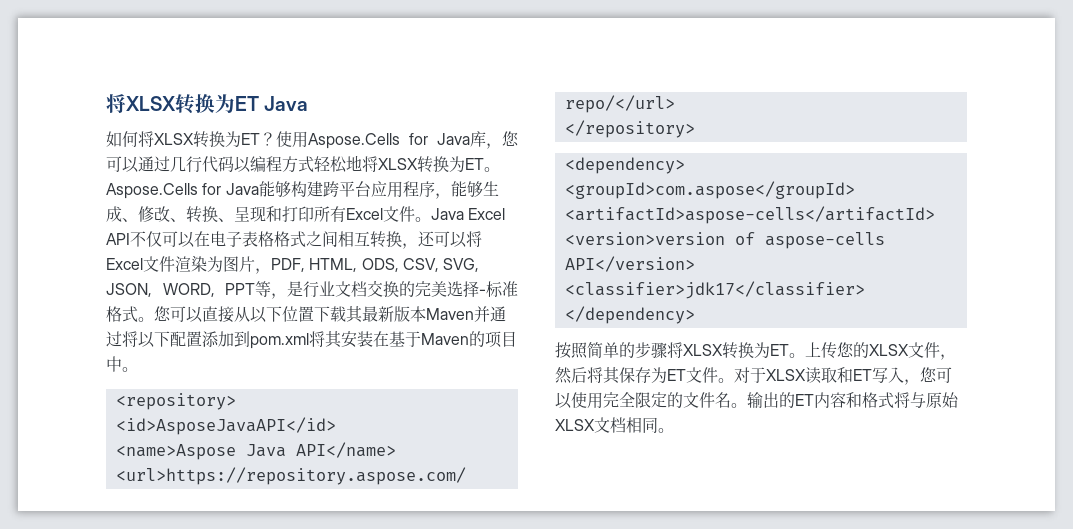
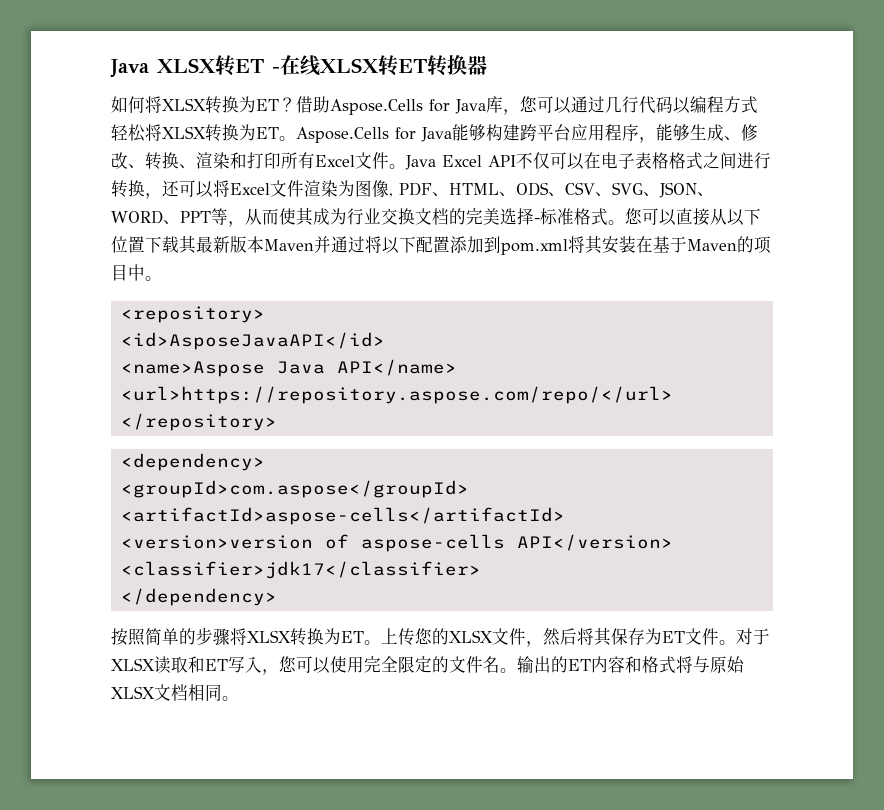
- 将XLSX转换为ET Java
+ Java XLSX转ET -在线XLSX转ET转换器
- 使用Aspose.Cells for Java库，您可以通过几行代码以编程方式轻松地将XLSX转换为ET。
+ 借助Aspose.Cells for Java库，您可以通过几行代码以编程方式轻松将XLSX转换为ET。
- Aspose.Cells for Java能够构建跨平台应用程序，能够生成、修改、转换、呈现和打印所有Excel文件。
+ Aspose.Cells for Java能够构建跨平台应用程序，能够生成、修改、转换、渲染和打印所有Excel文件。
- Java Excel API不仅可以在电子表格格式之间相互转换，还可以将Excel文件渲染为图片，PDF, HTML, ODS, CSV, SVG, JSON, WORD, PPT等，是行业文档交换的完美选择-标准格式。
+ Java Excel API不仅可以在电子表格格式之间进行转换，还可以将Excel文件渲染为图像, PDF、HTML、ODS、CSV、SVG、JSON、WORD、PPT等，从而使其成为行业交换文档的完美选择-标准格式。

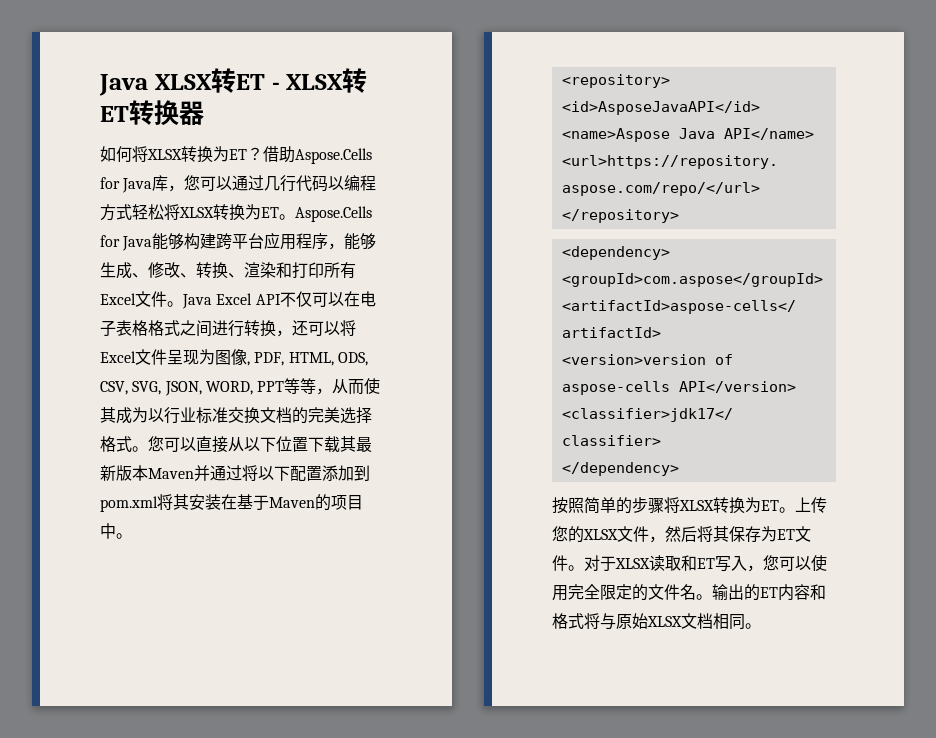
- Java XLSX转ET -在线XLSX转ET转换器
+ Java XLSX转ET - XLSX转ET转换器
- Java Excel API不仅可以在电子表格格式之间进行转换，还可以将Excel文件渲染为图像, PDF、HTML、ODS、CSV、SVG、JSON、WORD、PPT等，从而使其成为行业交换文档的完美选择-标准格式。
+ Java Excel API不仅可以在电子表格格式之间进行转换，还可以将Excel文件呈现为图像, PDF, HTML, ODS, CSV, SVG, JSON, WORD, PPT等等，从而使其成为以行业标准交换文档的完美选择格式。

